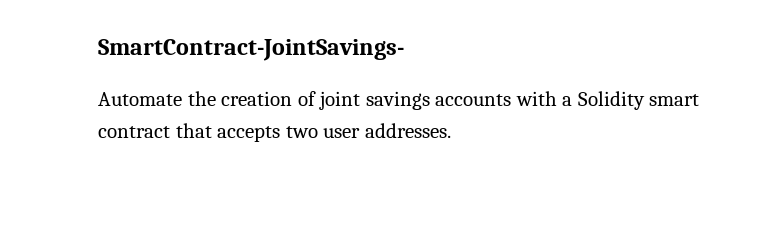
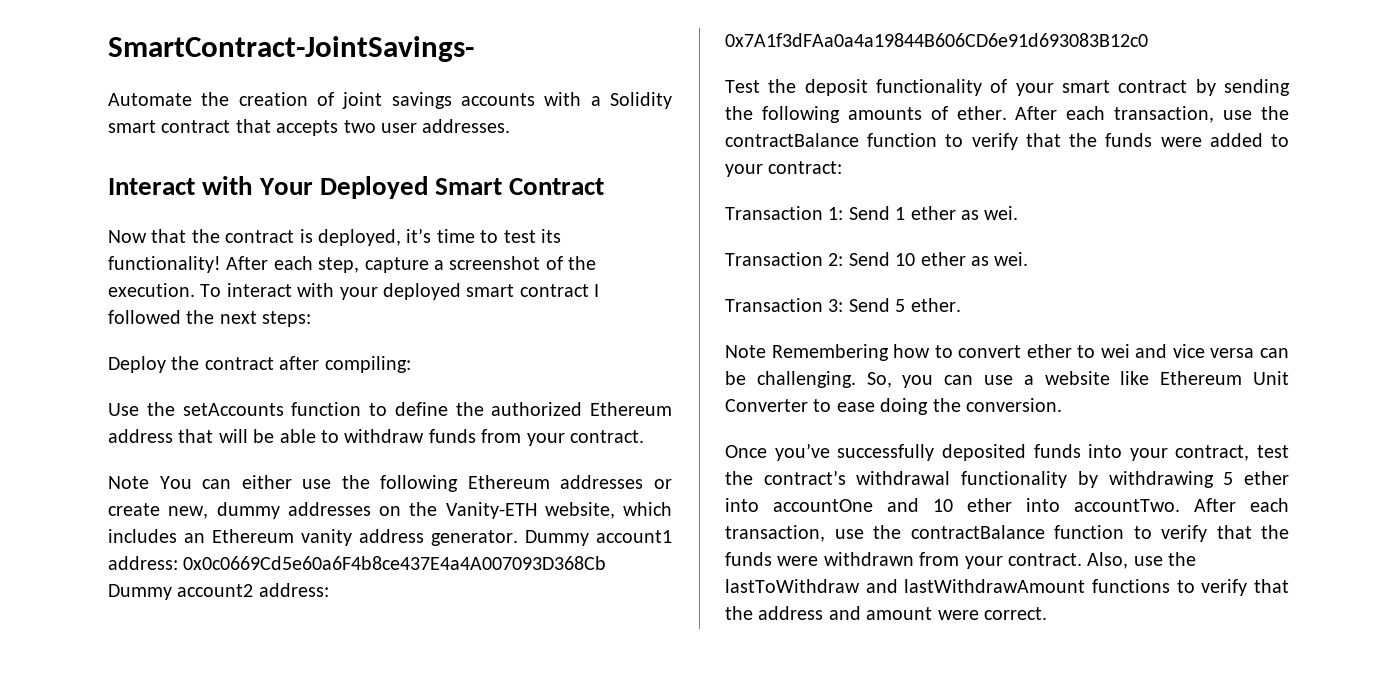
+ Interact with Your Deployed Smart Contract
+ Now that the contract is deployed, it’s time to test its functionality! After each step, capture a screenshot of the execution. To interact with your deployed smart contract I followed the next steps:
+ Deploy the contract after compiling:
+ Use the setAccounts function to define the authorized Ethereum address that will be able to withdraw funds from your contract.
+ Note You can either use the following Ethereum addresses or create new, dummy addresses on the Vanity-ETH website, which includes an Ethereum vanity address generator. Dummy account1 address: 0x0c0669Cd5e60a6F4b8ce437E4a4A007093D368Cb Dummy account2 address: 0x7A1f3dFAa0a4a19844B606CD6e91d693083B12c0
+ Test the deposit functionality of your smart contract by sending the following amounts of ether. After each transaction, use the contractBalance function to verify that the funds were added to your contract:
+ Transaction 1: Send 1 ether as wei.
+ Transaction 2: Send 10 ether as wei.
+ Transaction 3: Send 5 ether.
+ Note Remembering how to convert ether to wei and vice versa can be challenging. So, you can use a website like Ethereum Unit Converter to ease doing the conversion.
+ Once you’ve successfully deposited funds into your contract, test the contract’s withdrawal functionality by withdrawing 5 ether into accountOne and 10 ether into accountTwo. After each transaction, use the contractBalance function to verify that the funds were withdrawn from your contract. Also, use the lastToWithdraw and lastWithdrawAmount functions to verify that the address and amount were correct.

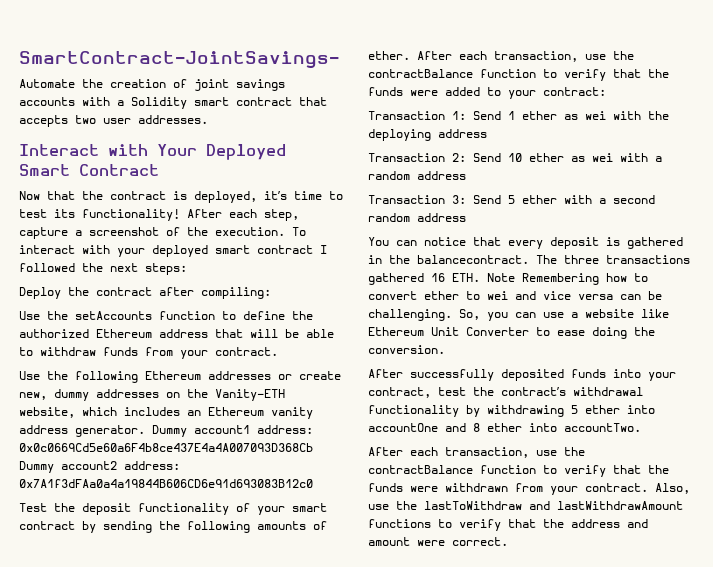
- Note You can either use the following Ethereum addresses or create new, dummy addresses on the Vanity-ETH website, which includes an Ethereum vanity address generator.
+ Use the following Ethereum addresses or create new, dummy addresses on the Vanity-ETH website, which includes an Ethereum vanity address generator.
- Transaction 1: Send 1 ether as wei.
+ Transaction 1: Send 1 ether as wei with the deploying address
- Transaction 2: Send 10 ether as wei.
+ Transaction 2: Send 10 ether as wei with a random address
- Transaction 3: Send 5 ether.
- Note Remembering how to convert ether to wei and vice versa can be challenging.
+ Transaction 3: Send 5 ether with a second random address
+ You can notice that every deposit is gathered in the balancecontract. The three transactions gathered 16 ETH. Note Remembering how to convert ether to wei and vice versa can be challenging.
- Once you’ve successfully deposited funds into your contract, test the contract’s withdrawal functionality by withdrawing 5 ether into accountOne and 10 ether into accountTwo. After each transaction, use the contractBalance function to verify that the funds were withdrawn from your contract.
+ After successfully deposited funds into your contract, test the contract’s withdrawal functionality by withdrawing 5 ether into accountOne and 8 ether into accountTwo.
+ After each transaction, use the contractBalance function to verify that the funds were withdrawn from your contract.

